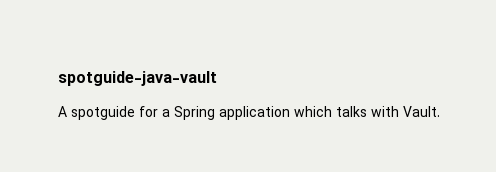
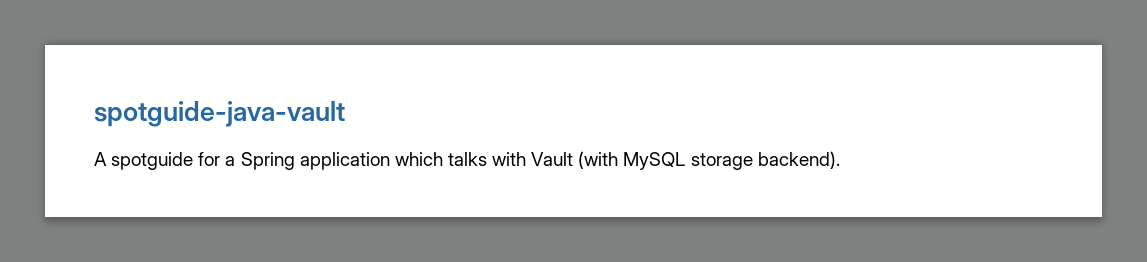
- A spotguide for a Spring application which talks with Vault.
+ A spotguide for a Spring application which talks with Vault (with MySQL storage backend).

